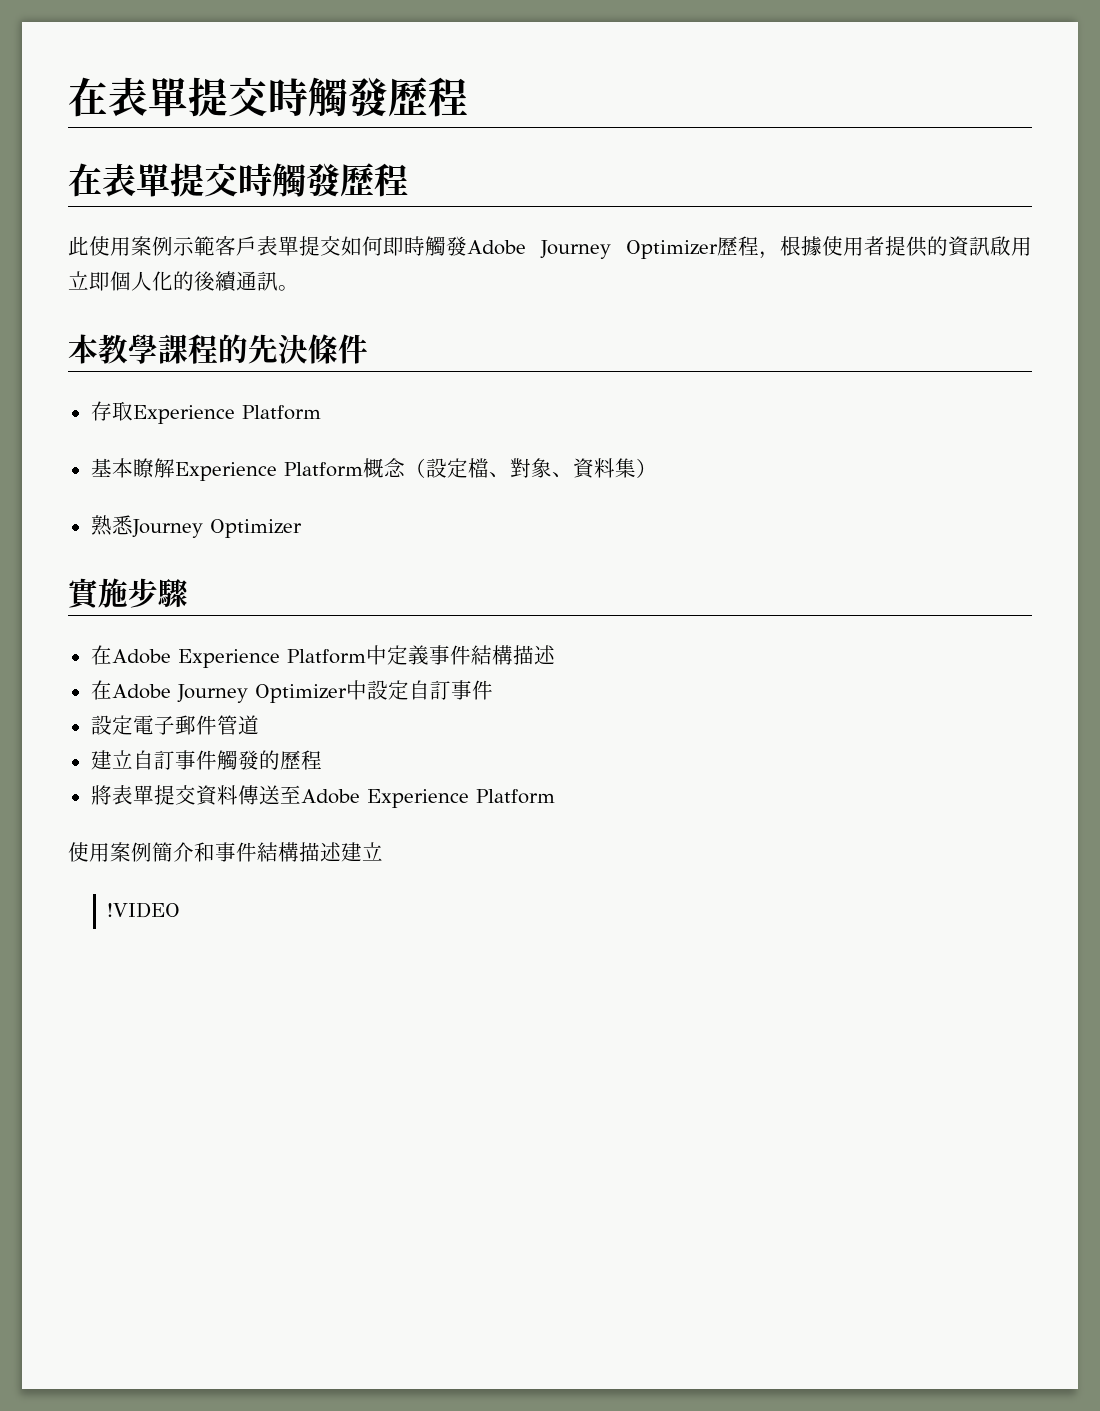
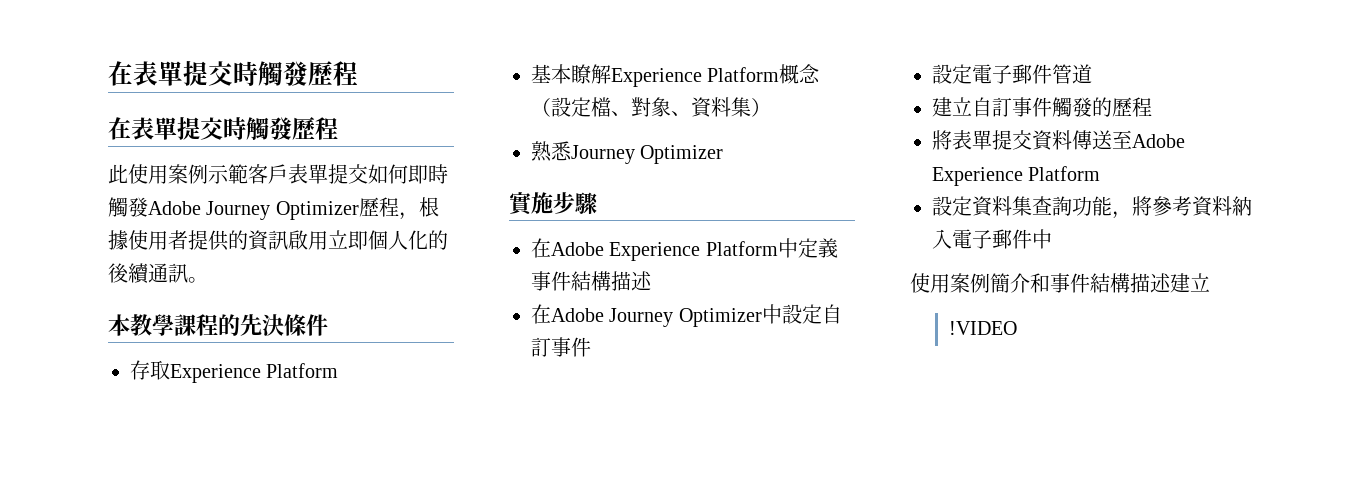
+ 設定資料集查詢功能，將參考資料納入電子郵件中

